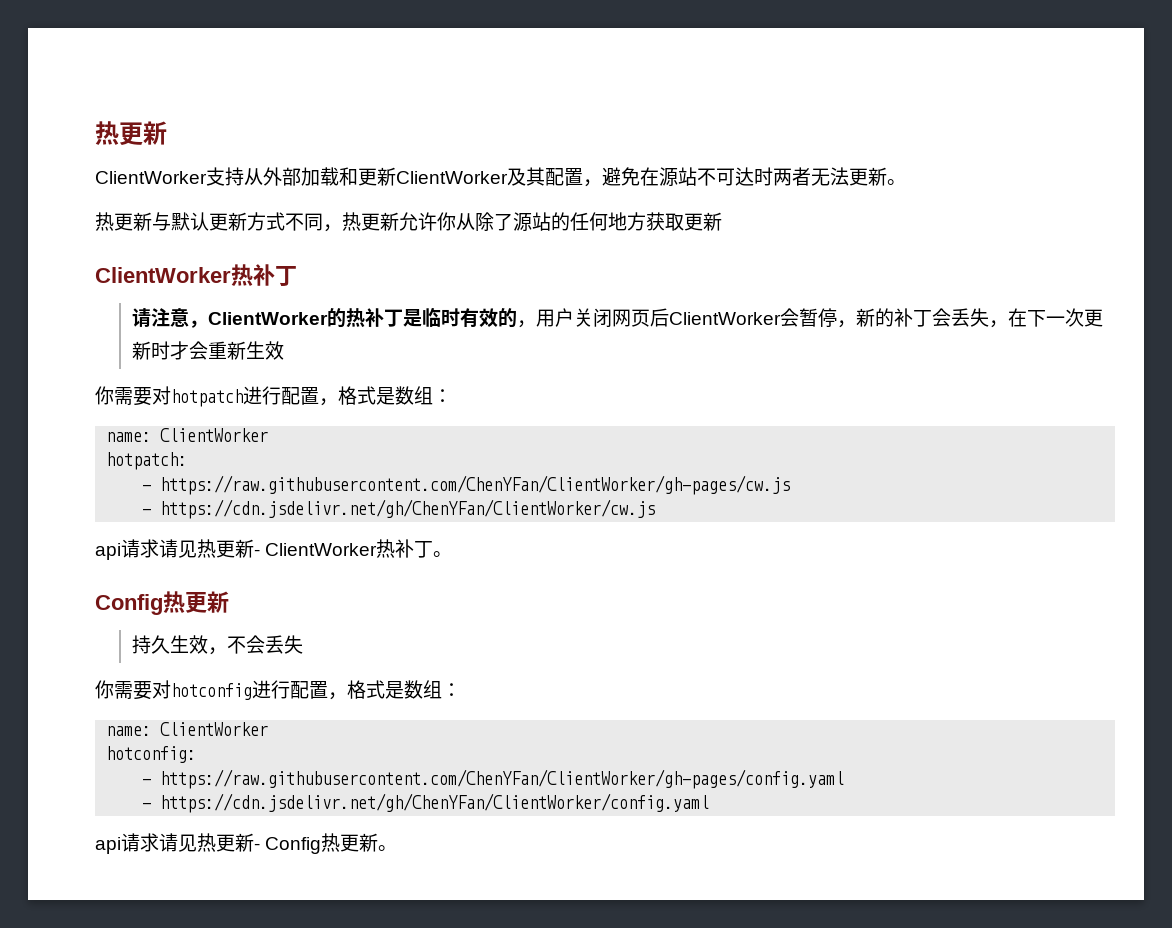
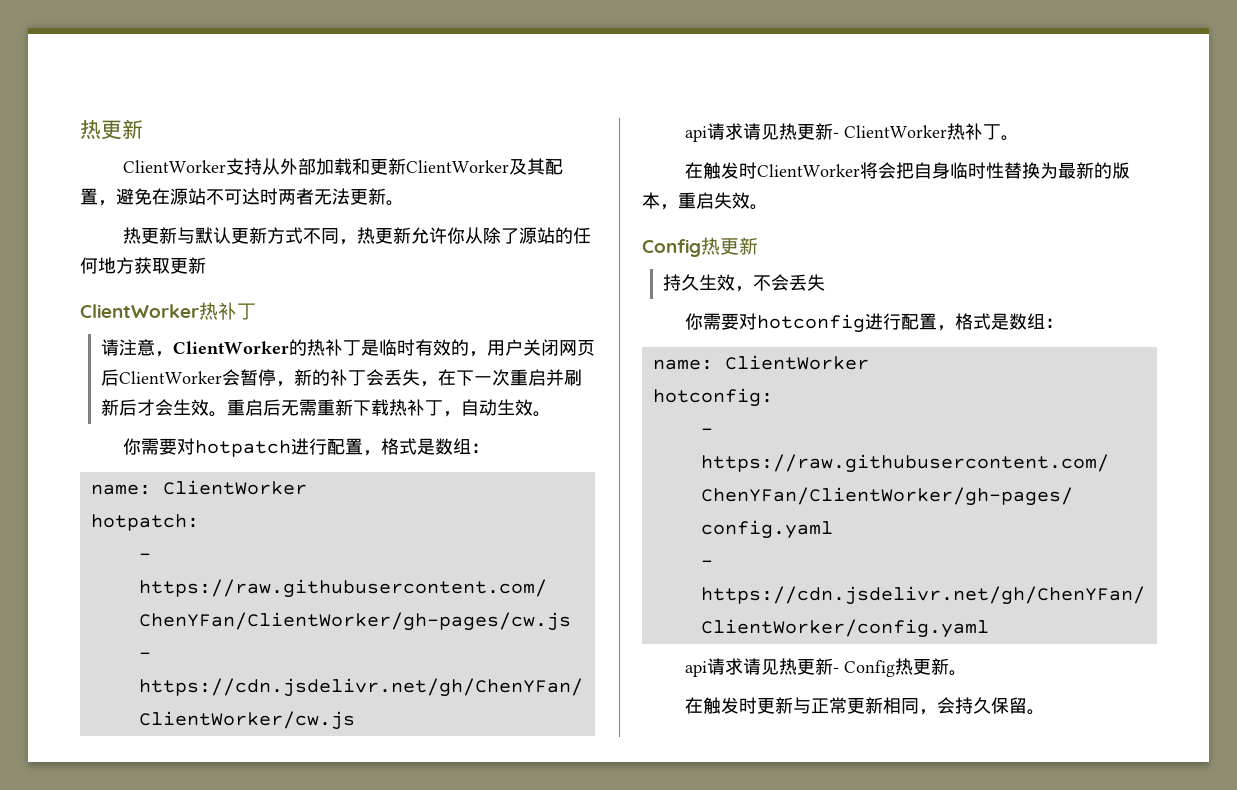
- 请注意，ClientWorker的热补丁是临时有效的，用户关闭网页后ClientWorker会暂停，新的补丁会丢失，在下一次更新时才会重新生效
+ 请注意，ClientWorker的热补丁是临时有效的，用户关闭网页后ClientWorker会暂停，新的补丁会丢失，在下一次重启并刷新后才会生效。重启后无需重新下载热补丁，自动生效。
+ 在触发时ClientWorker将会把自身临时性替换为最新的版本，重启失效。
+ 在触发时更新与正常更新相同，会持久保留。

